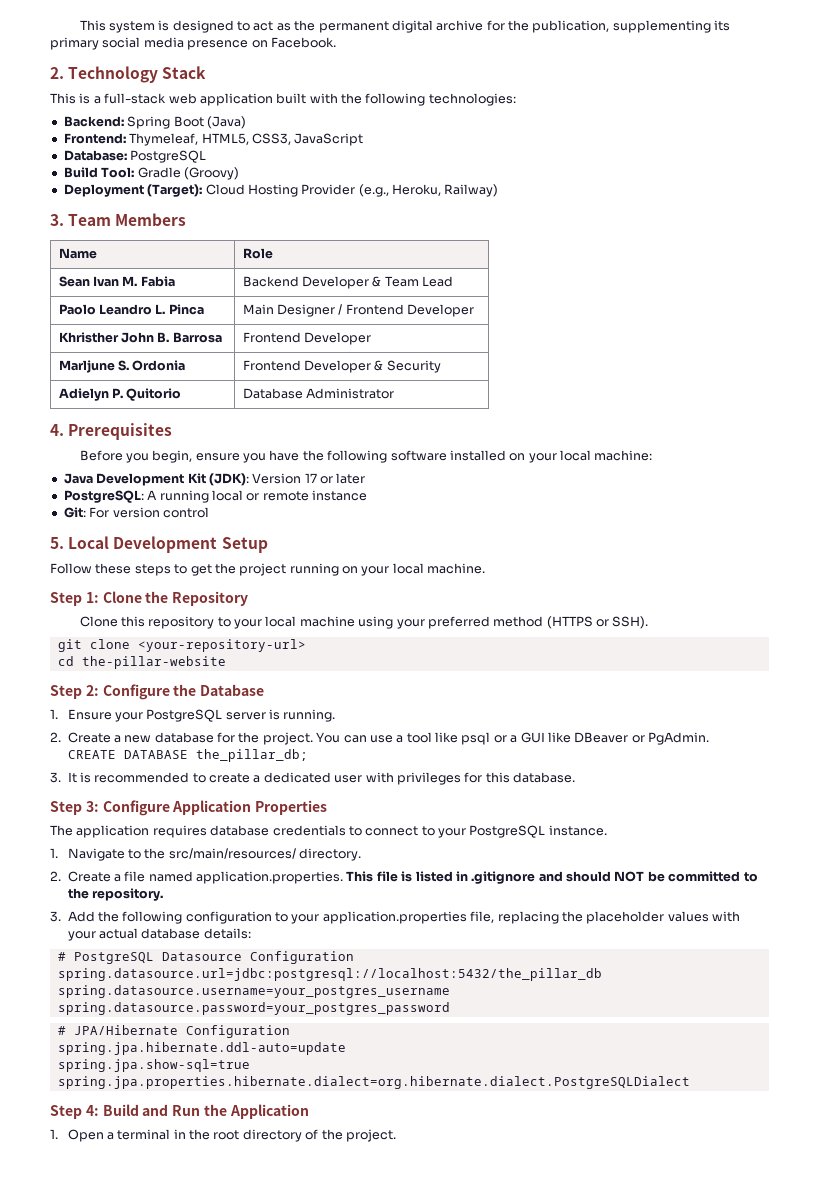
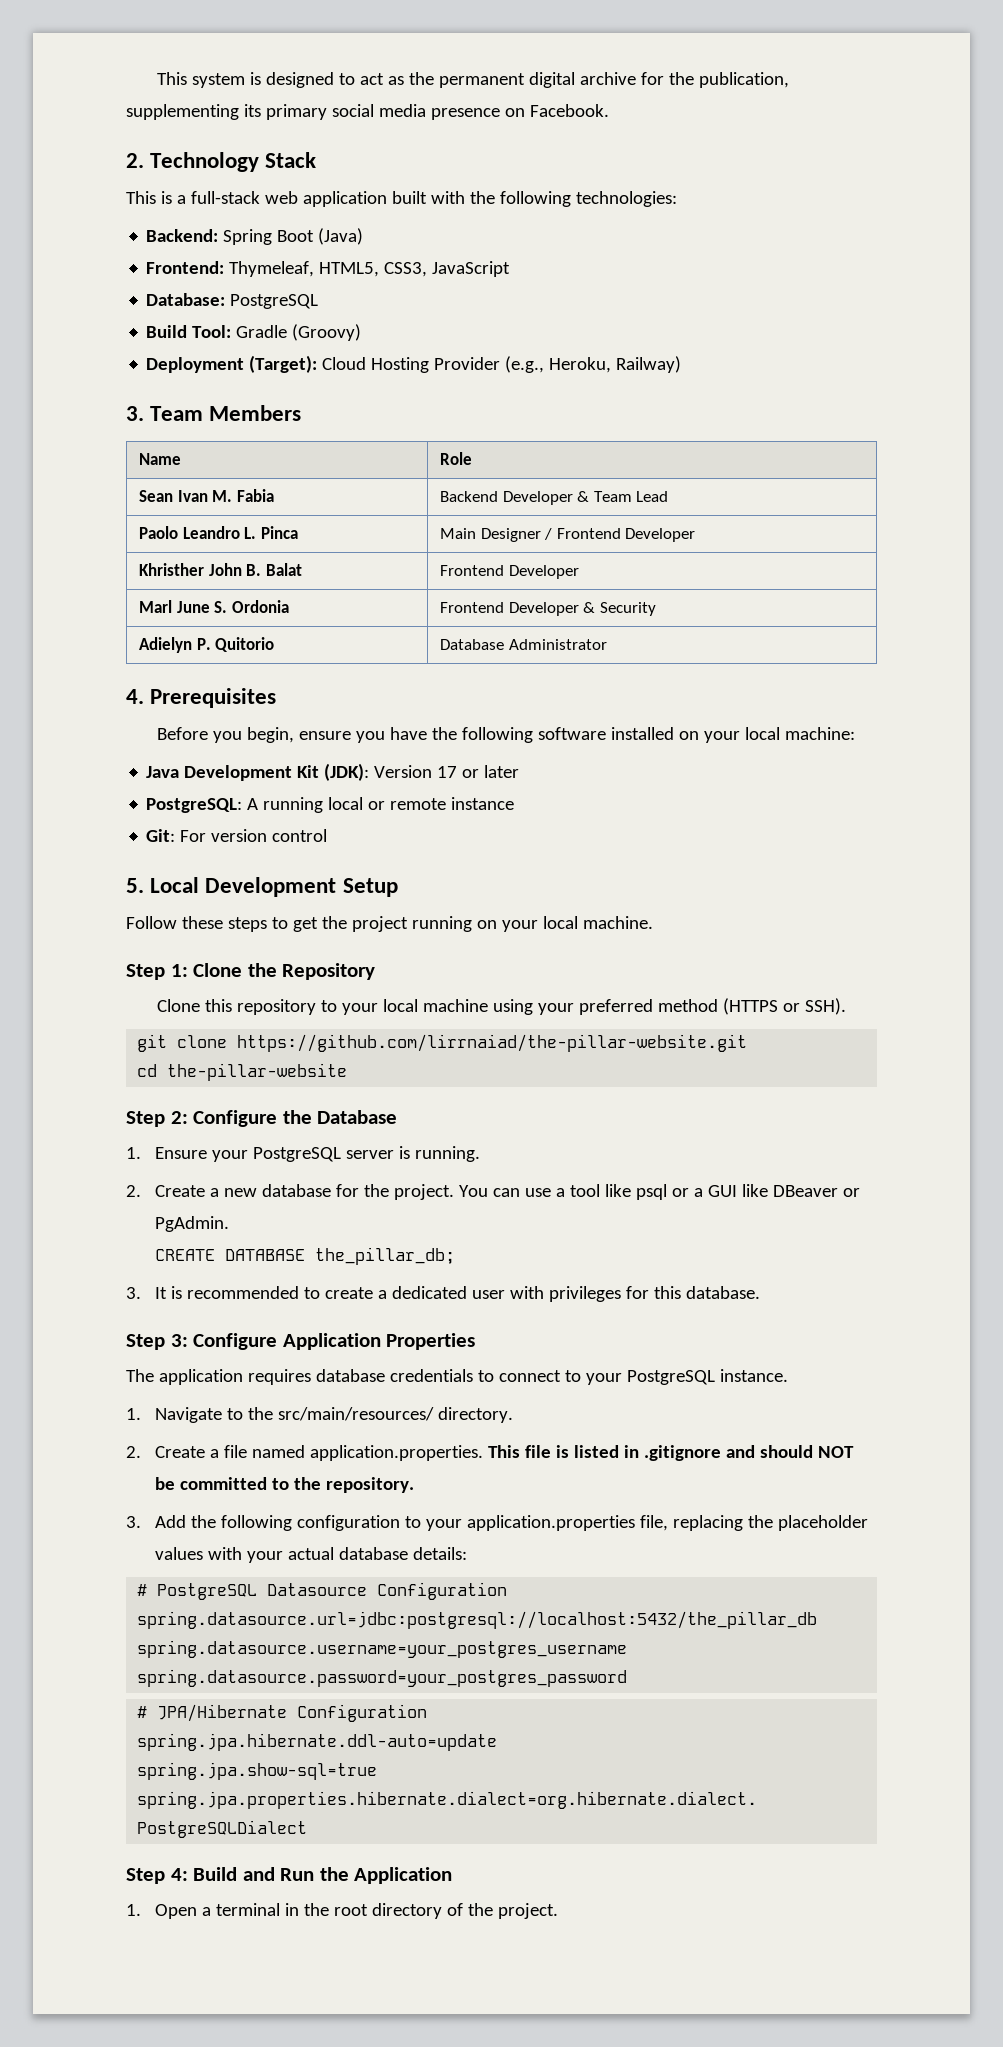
- Khristher John B. Barrosa | Frontend Developer
- Marljune S. Ordonia | Frontend Developer & Security
+ Khristher John B. Balat | Frontend Developer
+ Marl June S. Ordonia | Frontend Developer & Security
- git clone <your-repository-url>
+ git clone https://github.com/lirrnaiad/the-pillar-website.git

